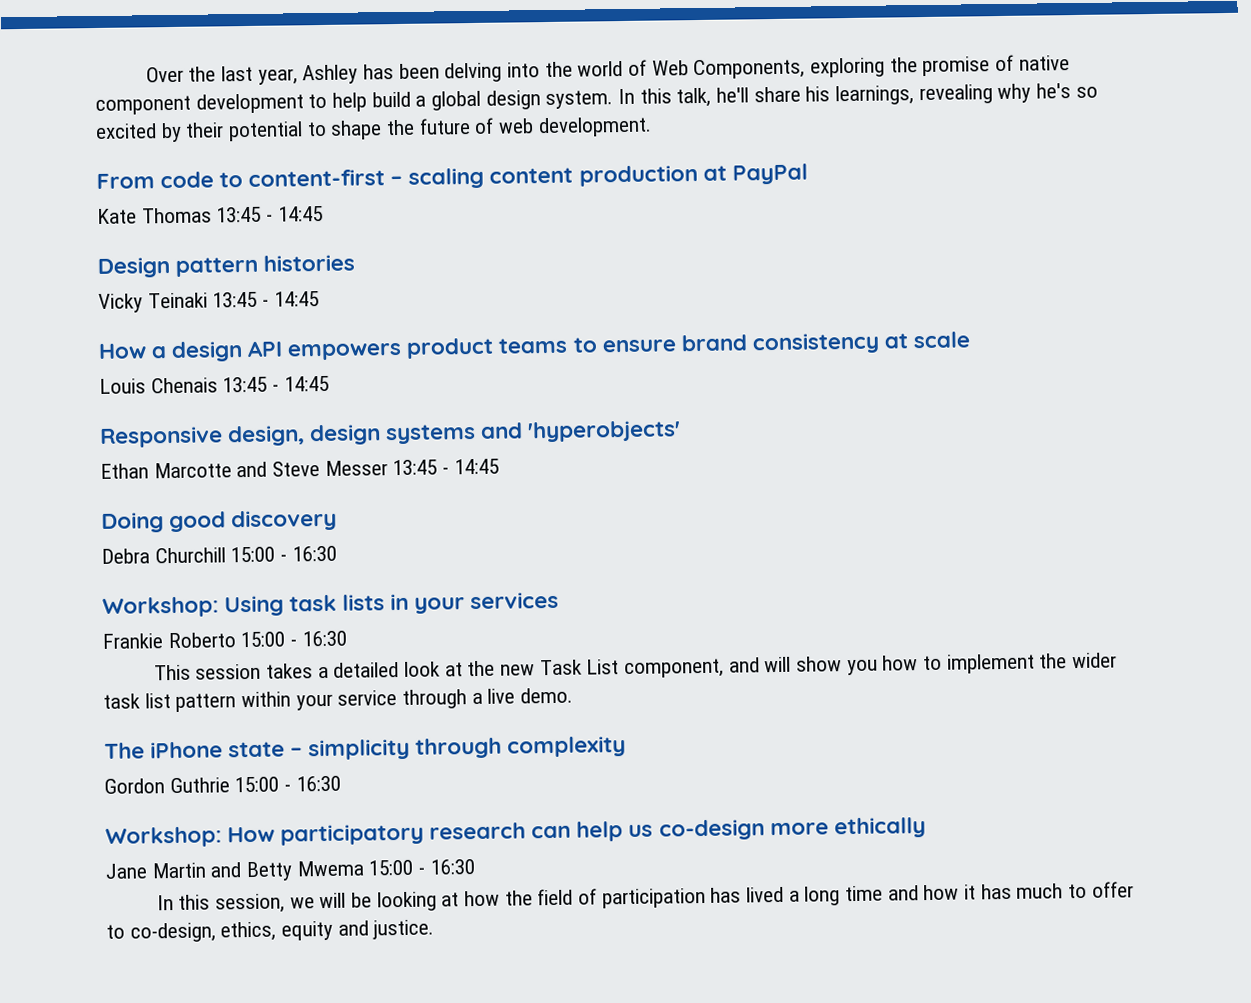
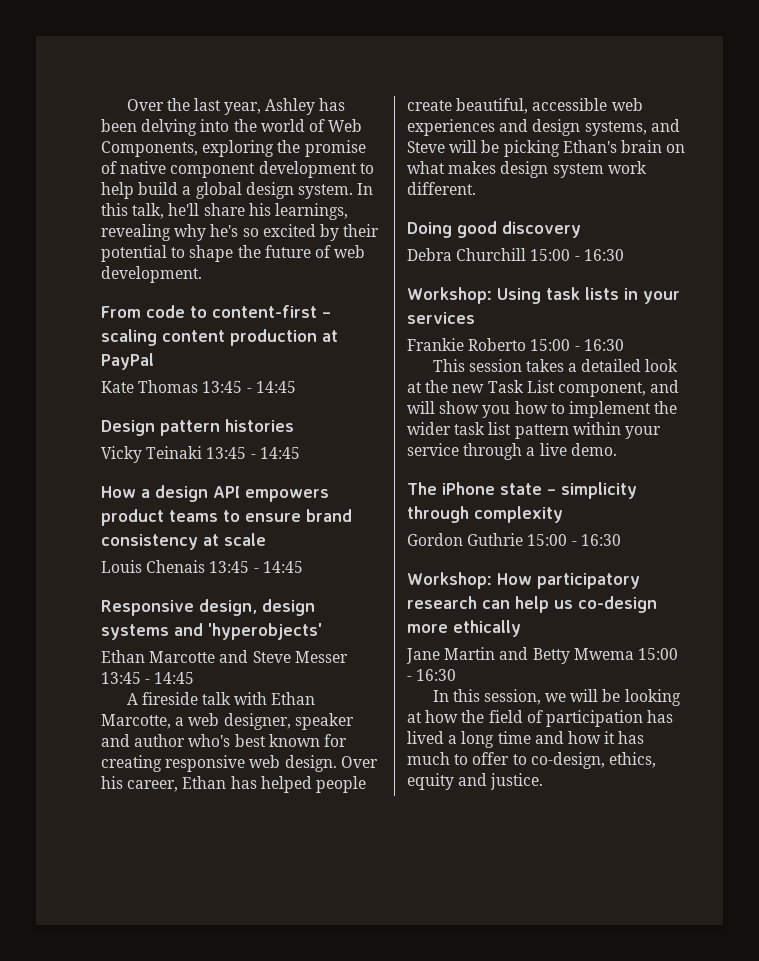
+ A fireside talk with Ethan Marcotte, a web designer, speaker and author who's best known for creating responsive web design. Over his career, Ethan has helped people create beautiful, accessible web experiences and design systems, and Steve will be picking Ethan's brain on what makes design system work different.

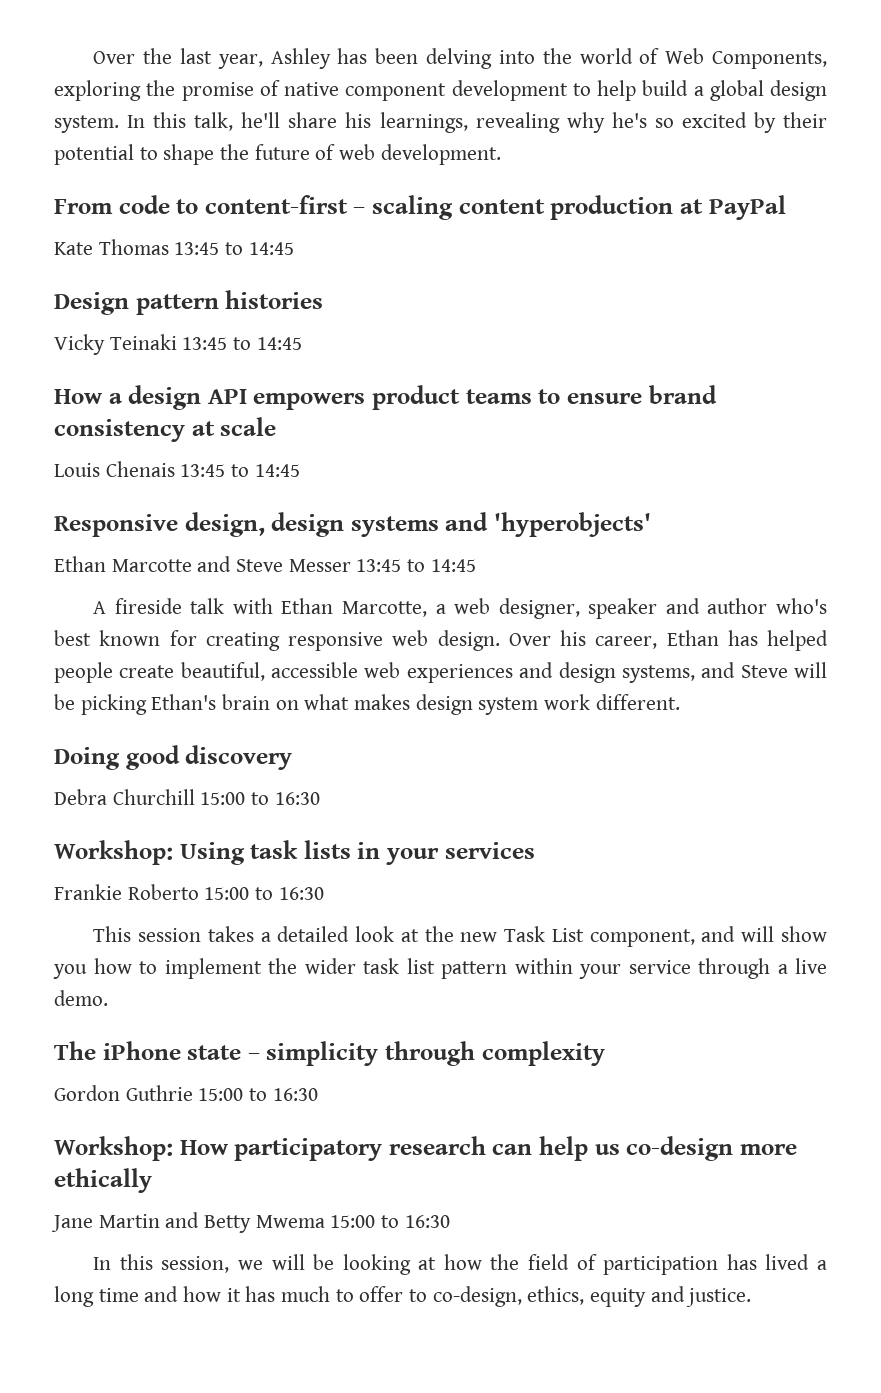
- Kate Thomas 13:45 - 14:45
+ Kate Thomas 13:45 to 14:45
- Vicky Teinaki 13:45 - 14:45
+ Vicky Teinaki 13:45 to 14:45
- Louis Chenais 13:45 - 14:45
+ Louis Chenais 13:45 to 14:45
- Ethan Marcotte and Steve Messer 13:45 - 14:45
+ Ethan Marcotte and Steve Messer 13:45 to 14:45
- Debra Churchill 15:00 - 16:30
+ Debra Churchill 15:00 to 16:30
- Frankie Roberto 15:00 - 16:30
+ Frankie Roberto 15:00 to 16:30
- Gordon Guthrie 15:00 - 16:30
+ Gordon Guthrie 15:00 to 16:30
- Jane Martin and Betty Mwema 15:00 - 16:30
+ Jane Martin and Betty Mwema 15:00 to 16:30

